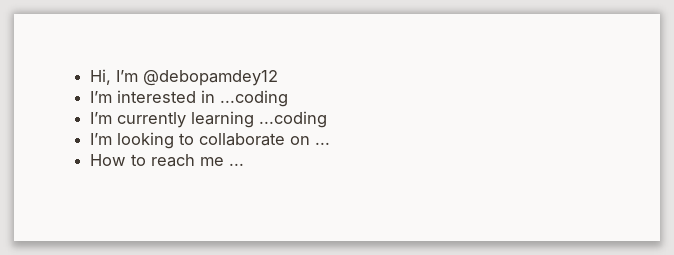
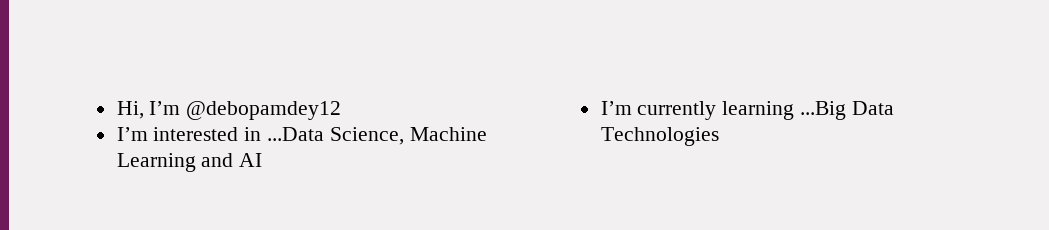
- I’m interested in ...coding
- I’m currently learning ...coding
- I’m looking to collaborate on ...
- How to reach me ...
+ I’m interested in ...Data Science, Machine Learning and AI
+ I’m currently learning ...Big Data Technologies

